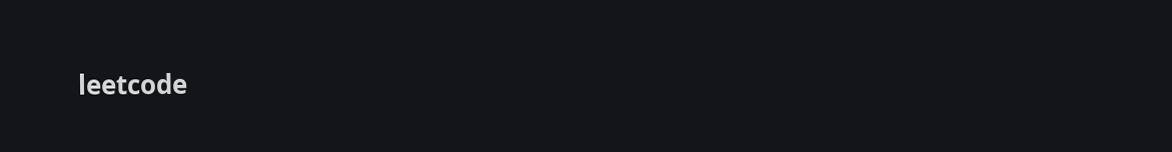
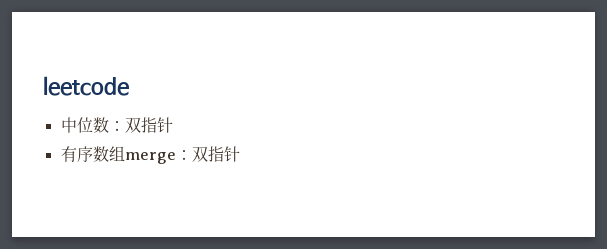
+ 中位数：双指针
+ 有序数组merge：双指针

